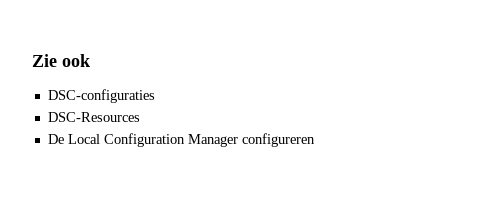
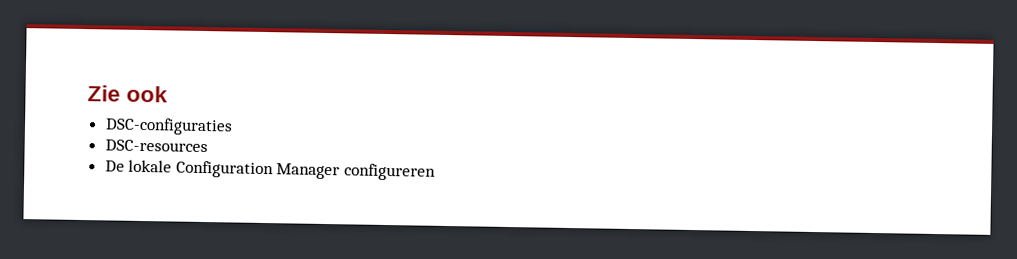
- DSC-Resources
+ DSC-resources
- De Local Configuration Manager configureren
+ De lokale Configuration Manager configureren

